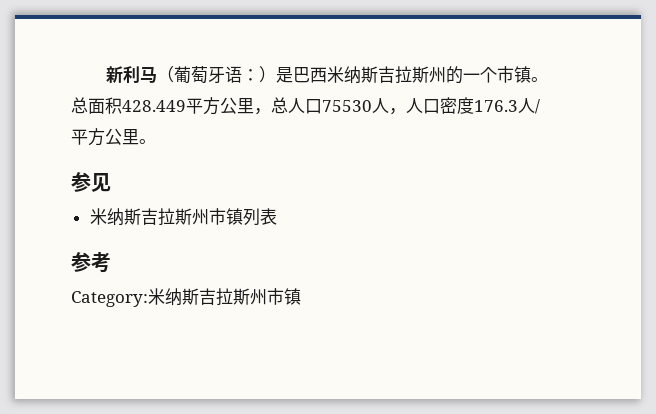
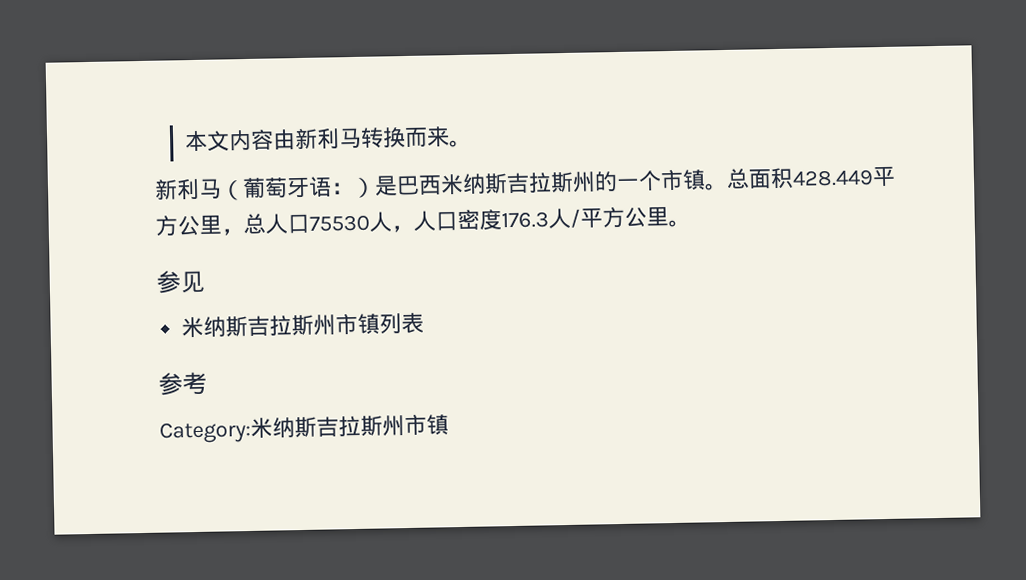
+ 本文内容由新利马转换而来。

